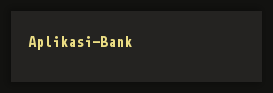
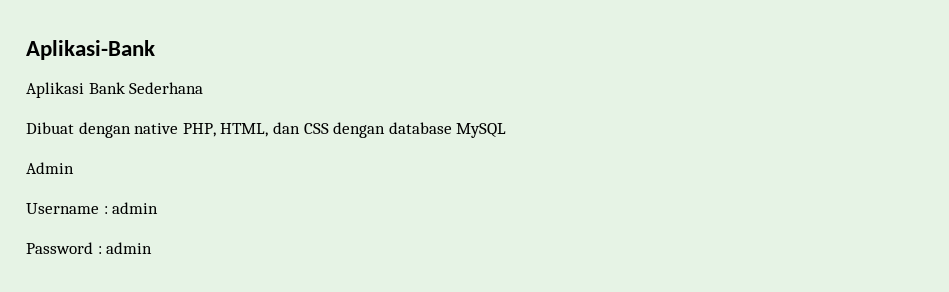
+ Aplikasi Bank Sederhana
+ Dibuat dengan native PHP, HTML, dan CSS dengan database MySQL
+ Admin
+ Username : admin
+ Password : admin

